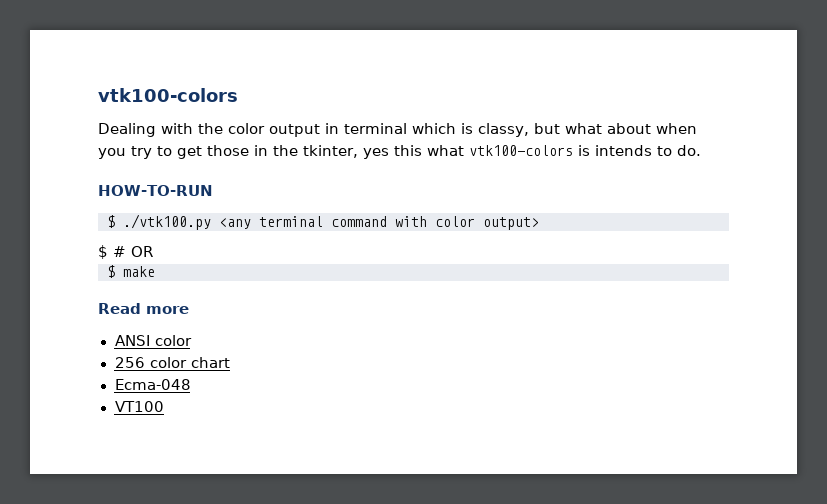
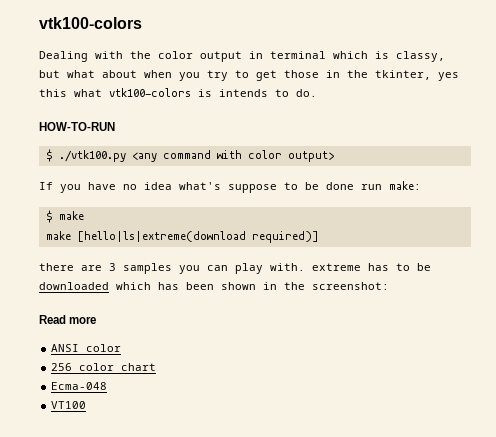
- $ ./vtk100.py <any terminal command with color output>
+ $ ./vtk100.py <any command with color output>
- $ # OR
+ If you have no idea what's suppose to be done run make:
  $ make
+ make [hello|ls|extreme(download required)]
+ there are 3 samples you can play with. extreme has to be downloaded which has been shown in the screenshot:

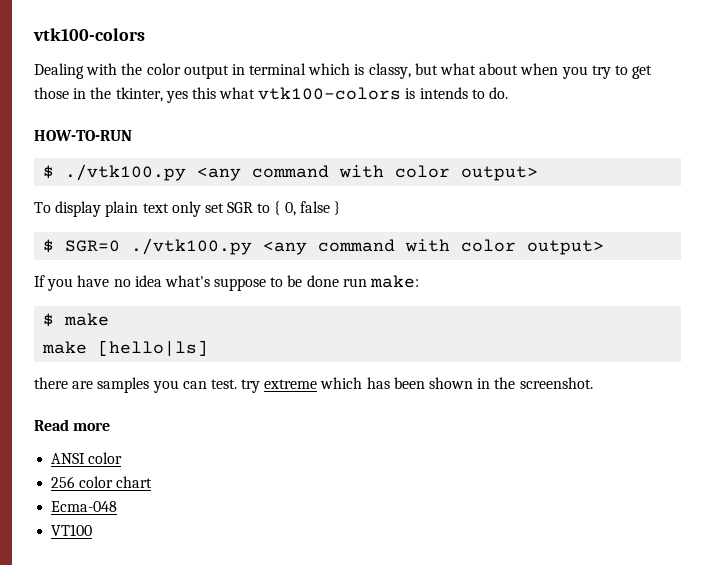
+ To display plain text only set SGR to { 0, false }
+ $ SGR=0 ./vtk100.py <any command with color output>
- make [hello|ls|extreme(download required)]
+ make [hello|ls]
- there are 3 samples you can play with. extreme has to be downloaded which has been shown in the screenshot:
+ there are samples you can test. try extreme which has been shown in the screenshot.

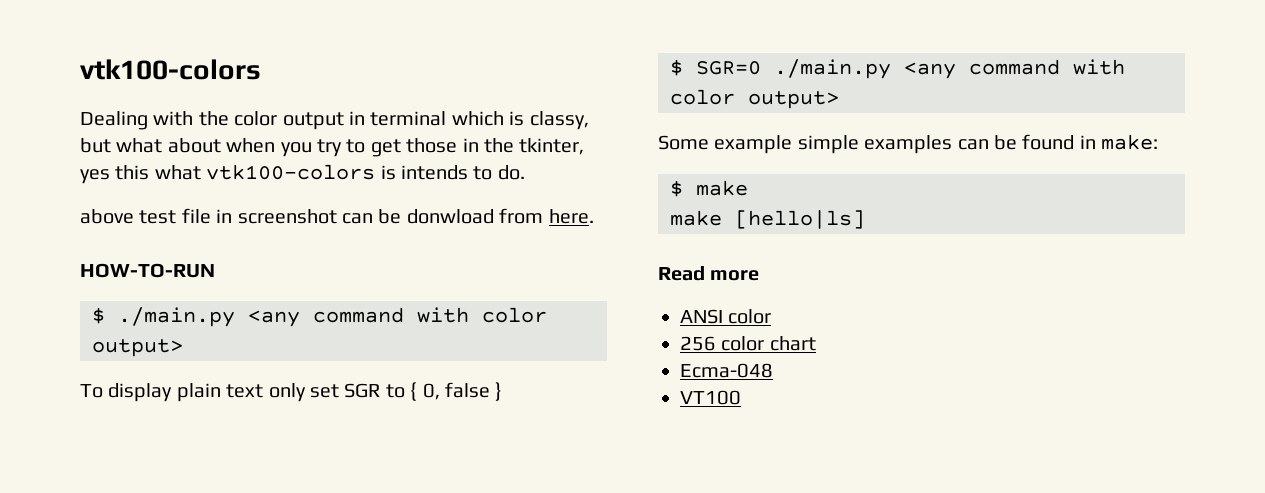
+ above test file in screenshot can be donwload from here.
- $ ./vtk100.py <any command with color output>
+ $ ./main.py <any command with color output>
- $ SGR=0 ./vtk100.py <any command with color output>
- If you have no idea what's suppose to be done run make:
+ $ SGR=0 ./main.py <any command with color output>
+ Some example simple examples can be found in make:
- there are samples you can test. try extreme which has been shown in the screenshot.

